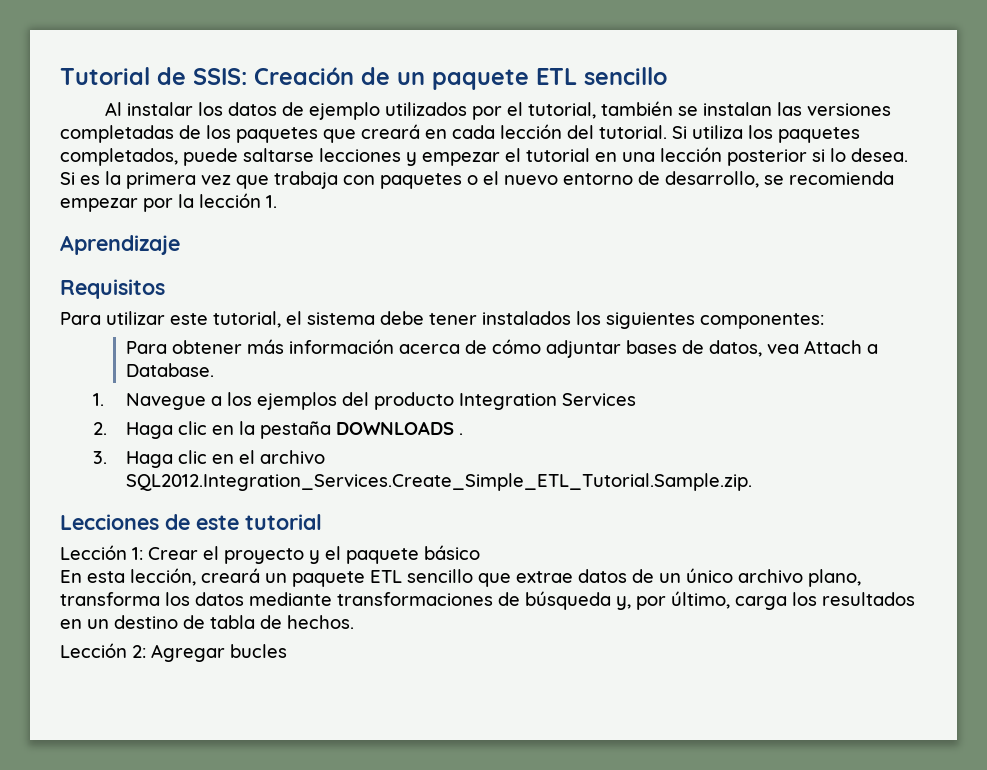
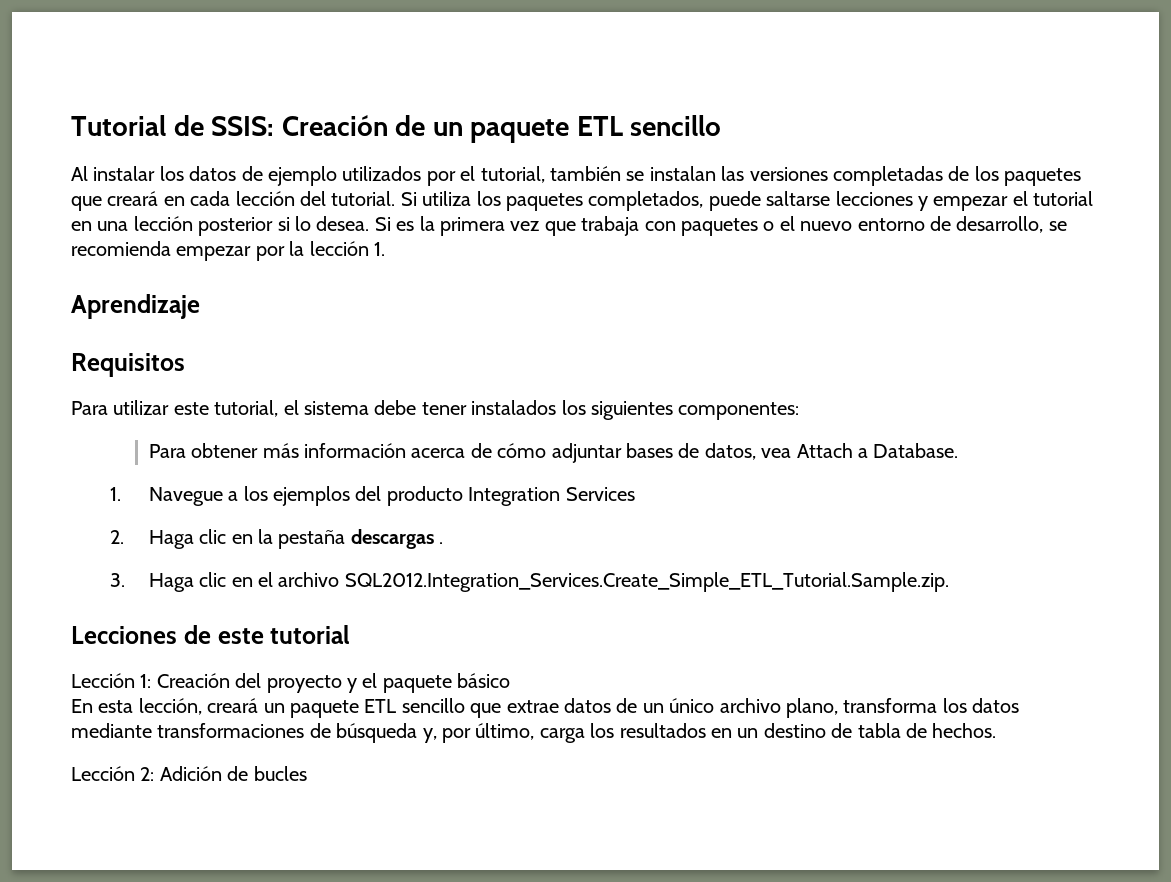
- 2. Haga clic en la pestaña DOWNLOADS .
+ 2. Haga clic en la pestaña descargas .
- Lección 1: Crear el proyecto y el paquete básico
+ Lección 1: Creación del proyecto y el paquete básico
- Lección 2: Agregar bucles
+ Lección 2: Adición de bucles

